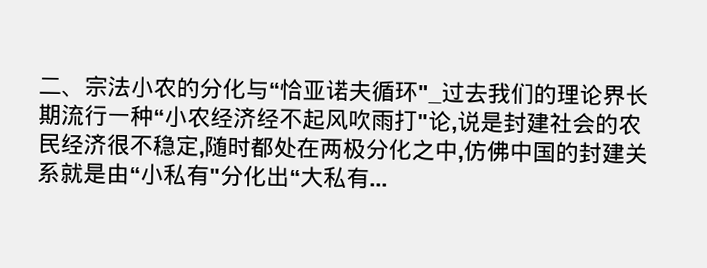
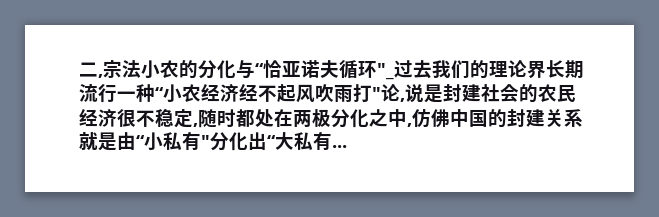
- 二、宗法小农的分化与“恰亚诺夫循环"_过去我们的理论界长期流行一种“小农经济经不起风吹雨打"论,说是封建社会的农民经济很不稳定,随时都处在两极分化之中,仿佛中国的封建关系就是由“小私有"分化出“大私有...
+ 二,宗法小农的分化与“恰亚诺夫循环"_过去我们的理论界长期流行一种“小农经济经不起风吹雨打"论,说是封建社会的农民经济很不稳定,随时都处在两极分化之中,仿佛中国的封建关系就是由“小私有"分化出“大私有...

